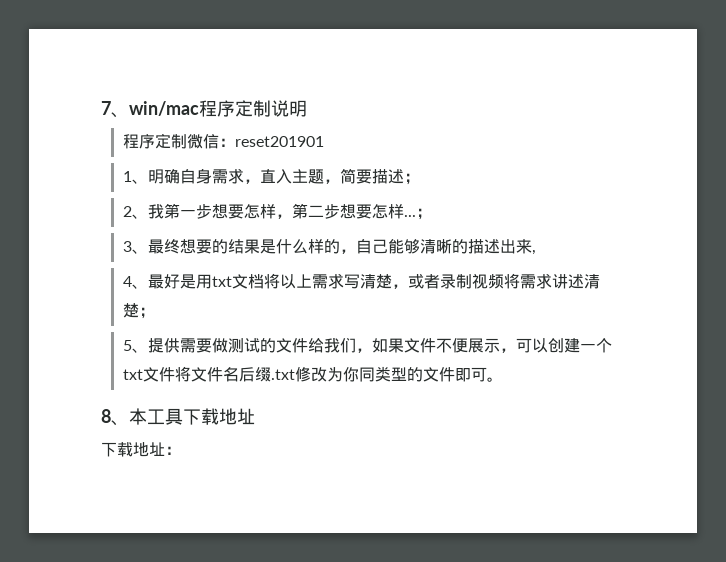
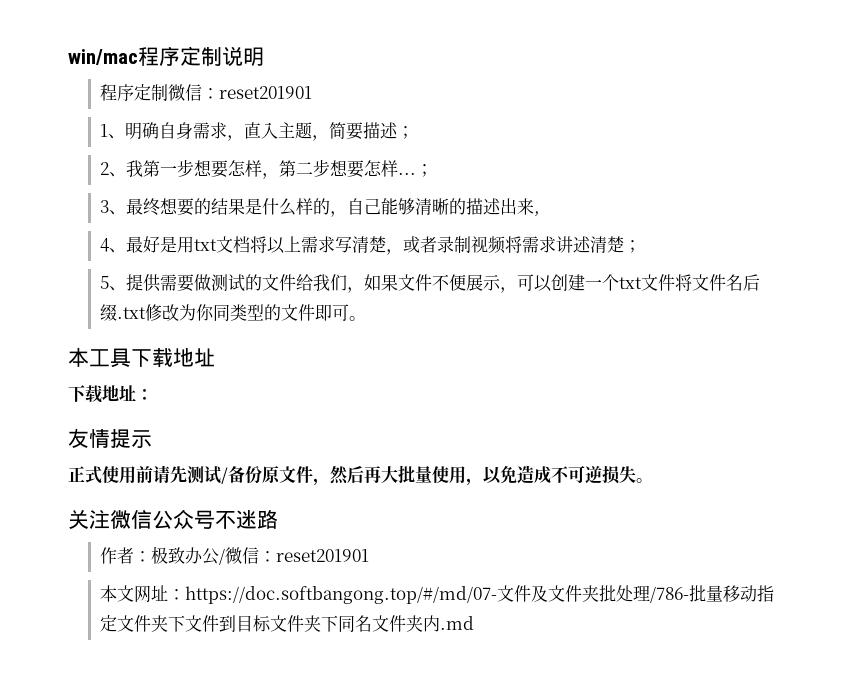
- 7、win/mac程序定制说明
+ win/mac程序定制说明
- 8、本工具下载地址
+ 本工具下载地址
+ 友情提示
+ 正式使用前请先测试/备份原文件，然后再大批量使用，以免造成不可逆损失。
+ 关注微信公众号不迷路
+ 作者：极致办公/微信：reset201901
+ 本文网址：https://doc.softbangong.top/#/md/07-文件及文件夹批处理/786-批量移动指定文件夹下文件到目标文件夹下同名文件夹内.md

